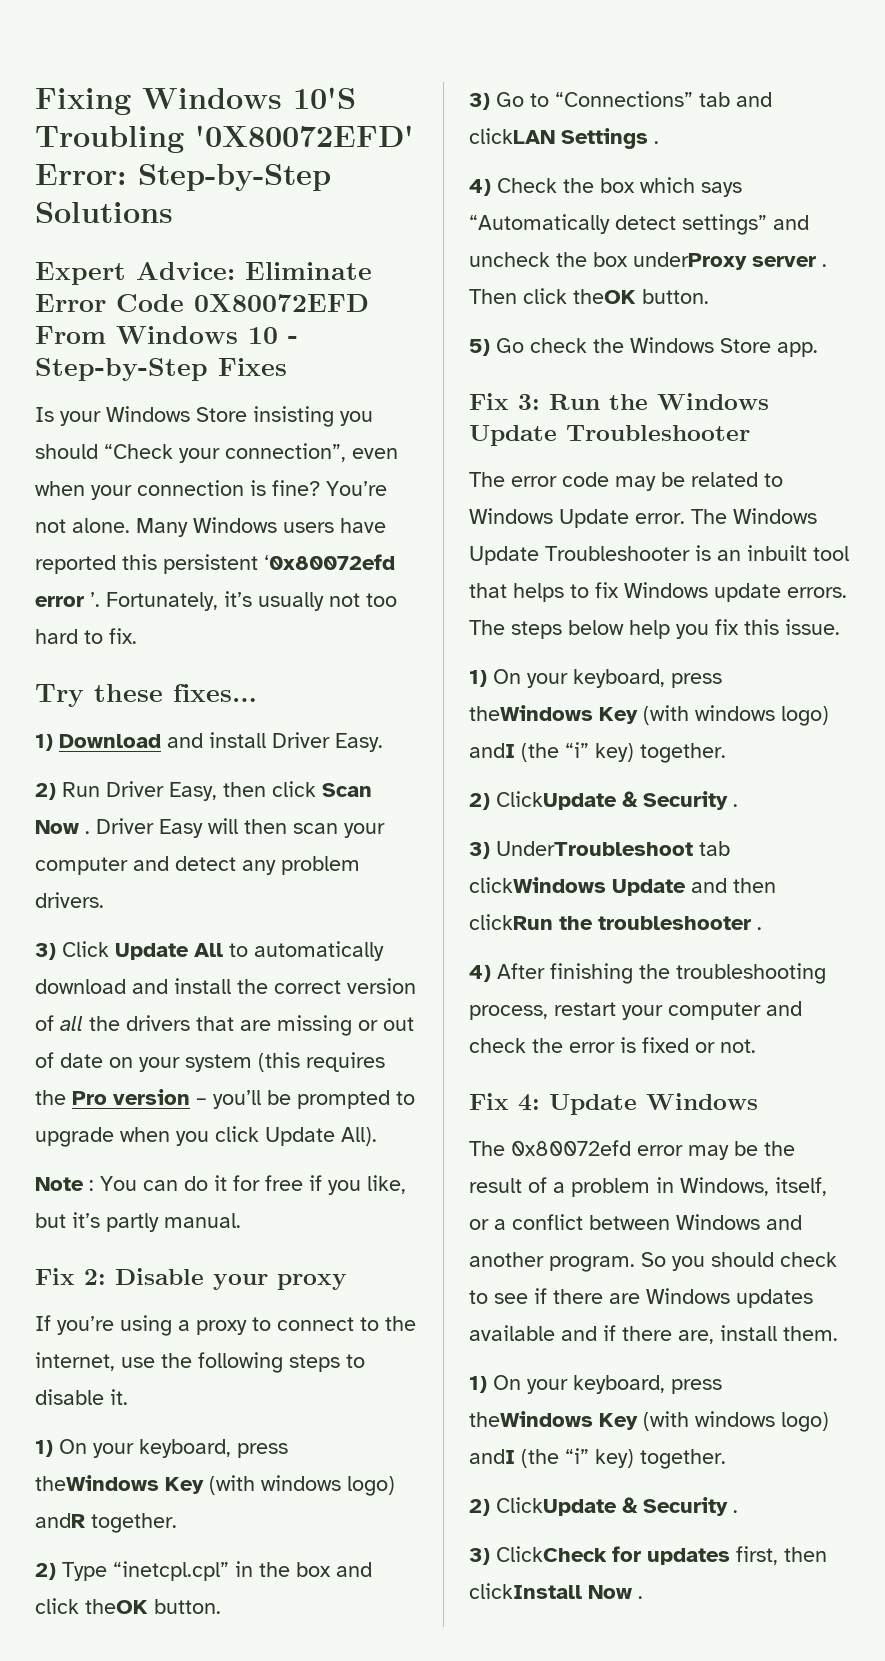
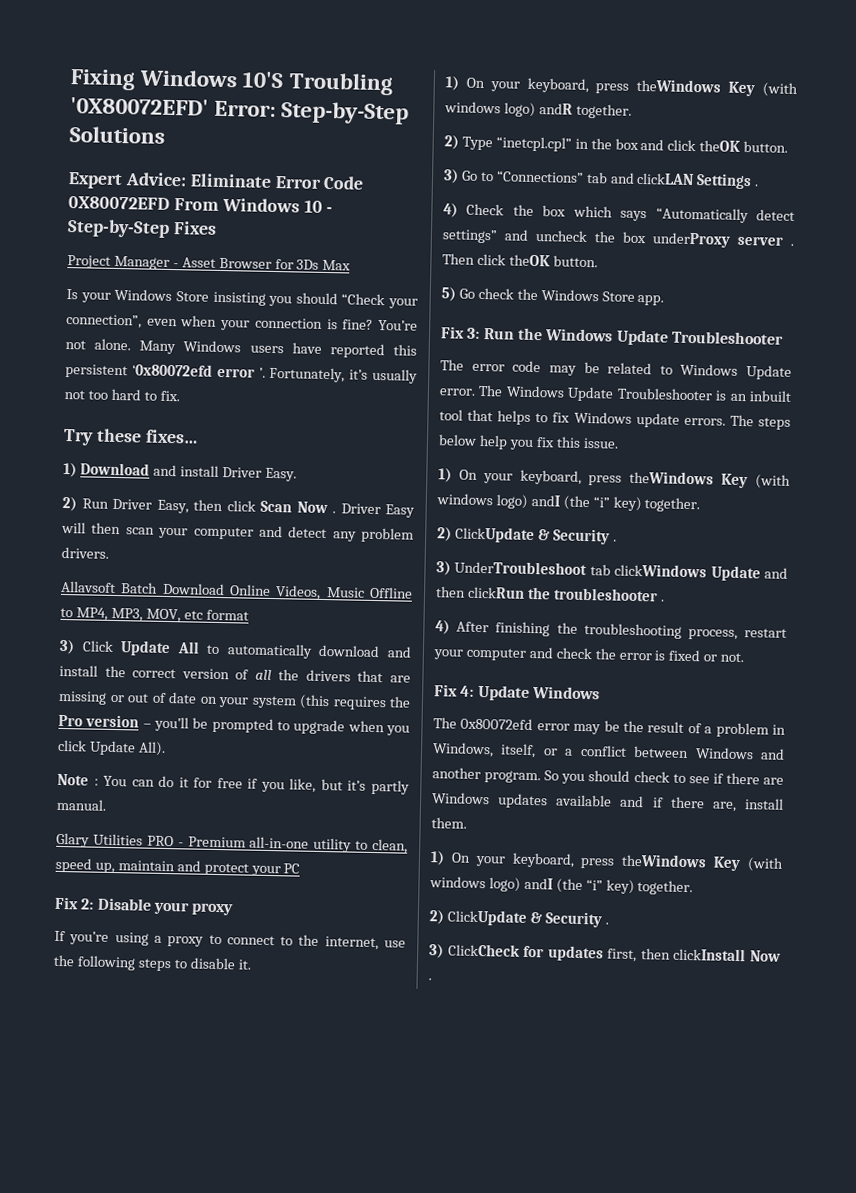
+ Project Manager - Asset Browser for 3Ds Max
+ Allavsoft Batch Download Online Videos, Music Offline to MP4, MP3, MOV, etc format
+ Glary Utilities PRO - Premium all-in-one utility to clean, speed up, maintain and protect your PC

